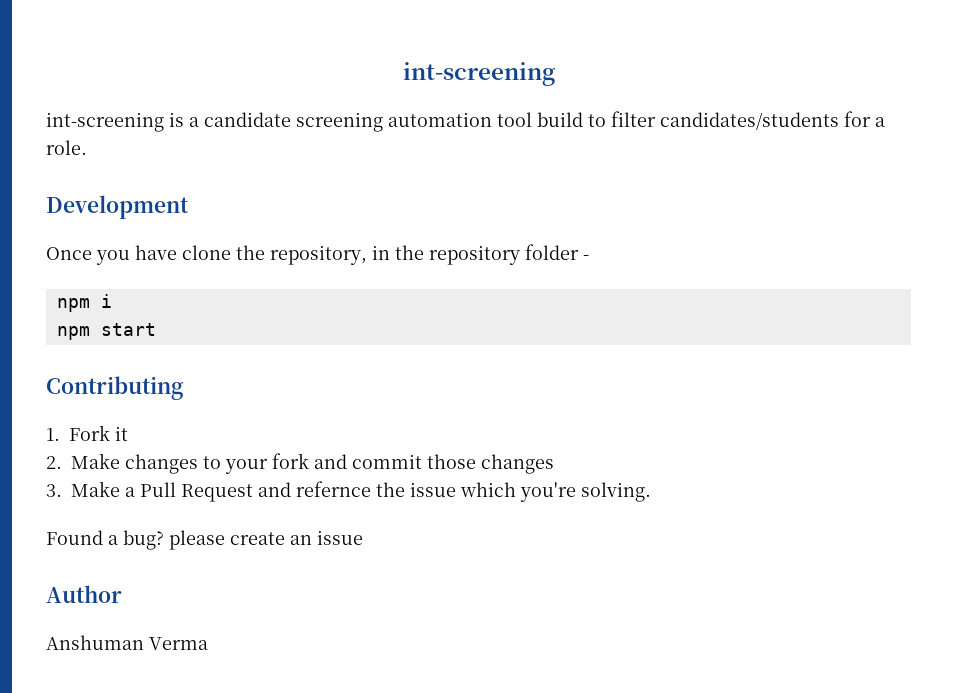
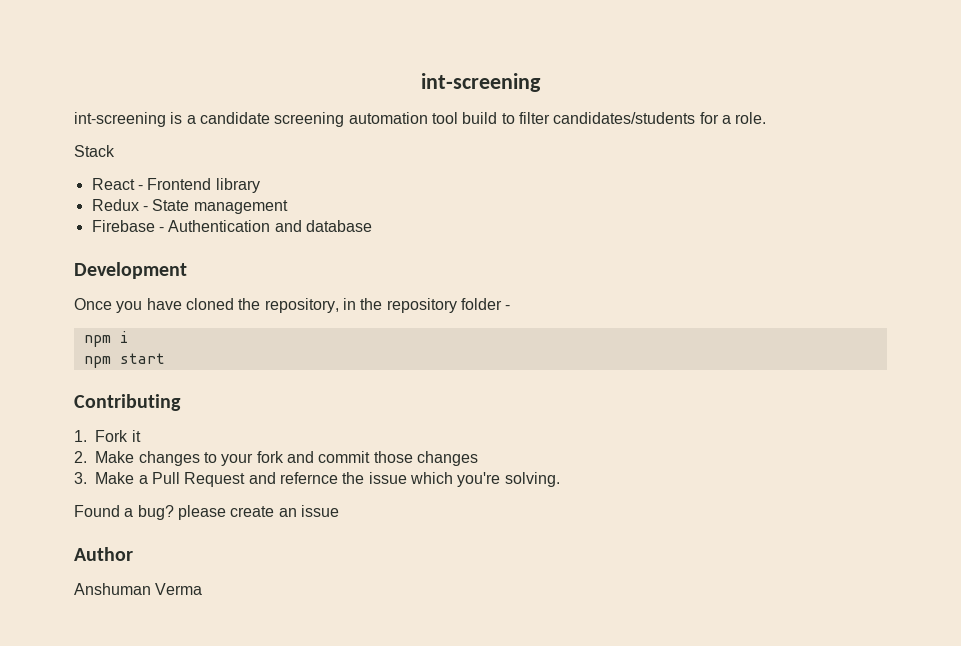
+ Stack
+ React - Frontend library
+ Redux - State management
+ Firebase - Authentication and database
- Once you have clone the repository, in the repository folder -
+ Once you have cloned the repository, in the repository folder -

